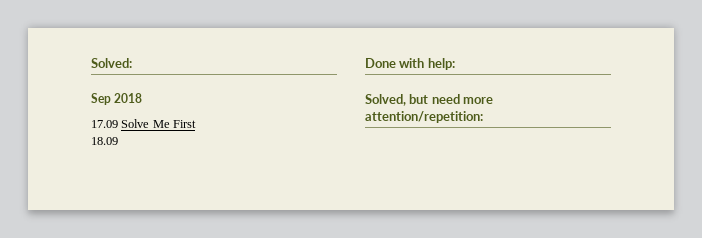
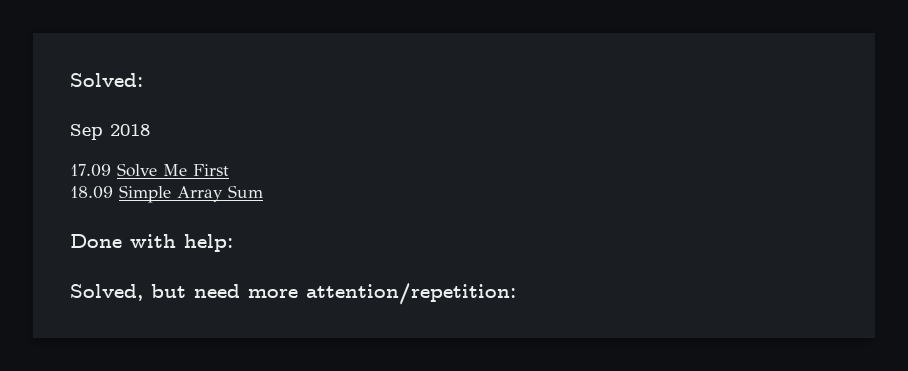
- 18.09
+ 18.09 Simple Array Sum

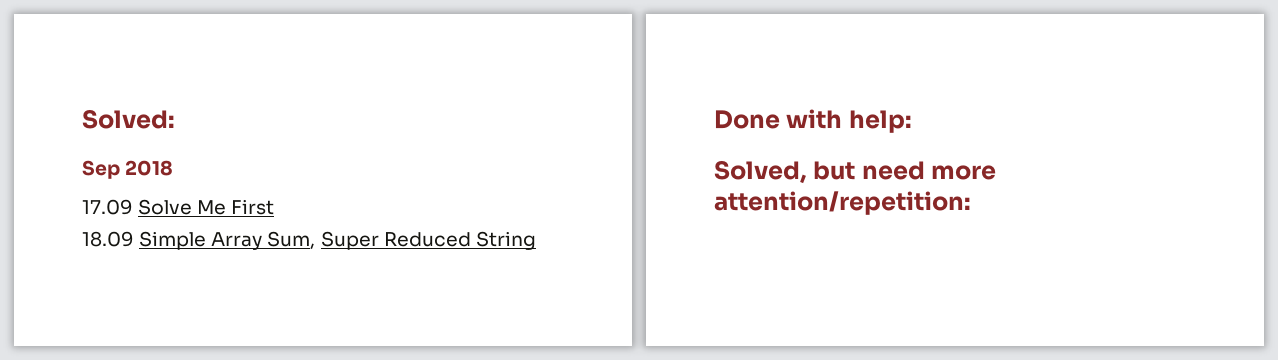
- 18.09 Simple Array Sum
+ 18.09 Simple Array Sum, Super Reduced String

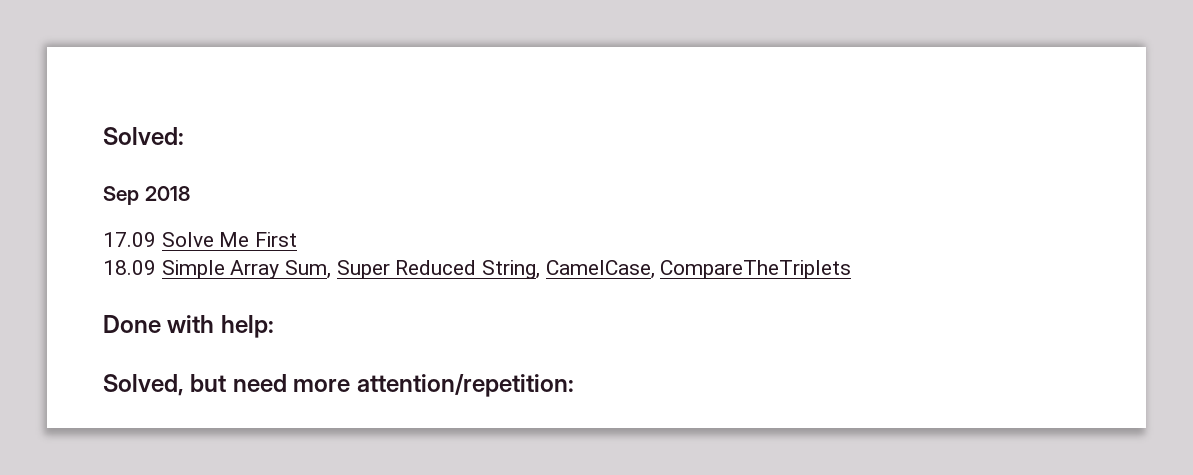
- 18.09 Simple Array Sum, Super Reduced String
+ 18.09 Simple Array Sum, Super Reduced String, CamelCase, CompareTheTriplets

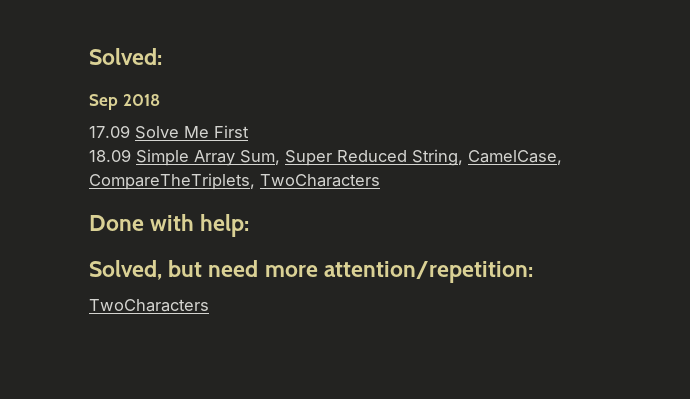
- 18.09 Simple Array Sum, Super Reduced String, CamelCase, CompareTheTriplets
+ 18.09 Simple Array Sum, Super Reduced String, CamelCase, CompareTheTriplets, TwoCharacters
  Solved, but need more attention/repetition:
+ TwoCharacters

